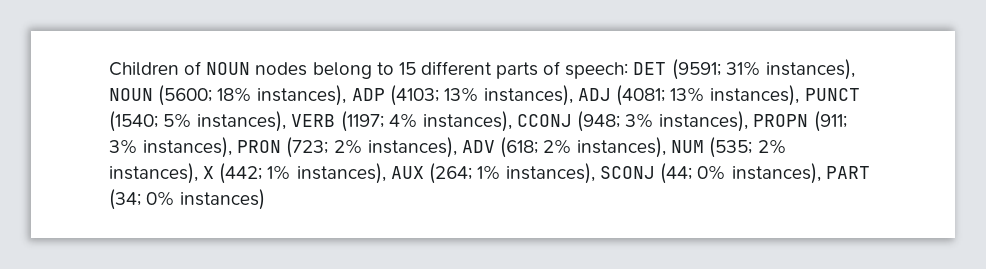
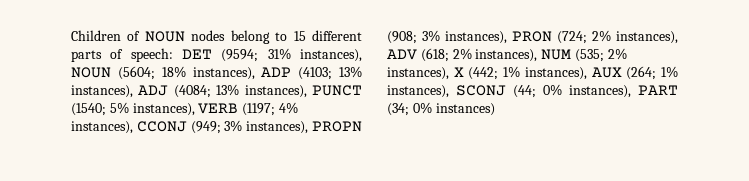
- DET (9591;
+ DET (9594;
- 31% instances), NOUN (5600;
+ 31% instances), NOUN (5604;
- 13% instances), ADJ (4081;
+ 13% instances), ADJ (4084;
- 4% instances), CCONJ (948;
+ 4% instances), CCONJ (949;
- 3% instances), PROPN (911;
+ 3% instances), PROPN (908;
- 3% instances), PRON (723;
+ 3% instances), PRON (724;

